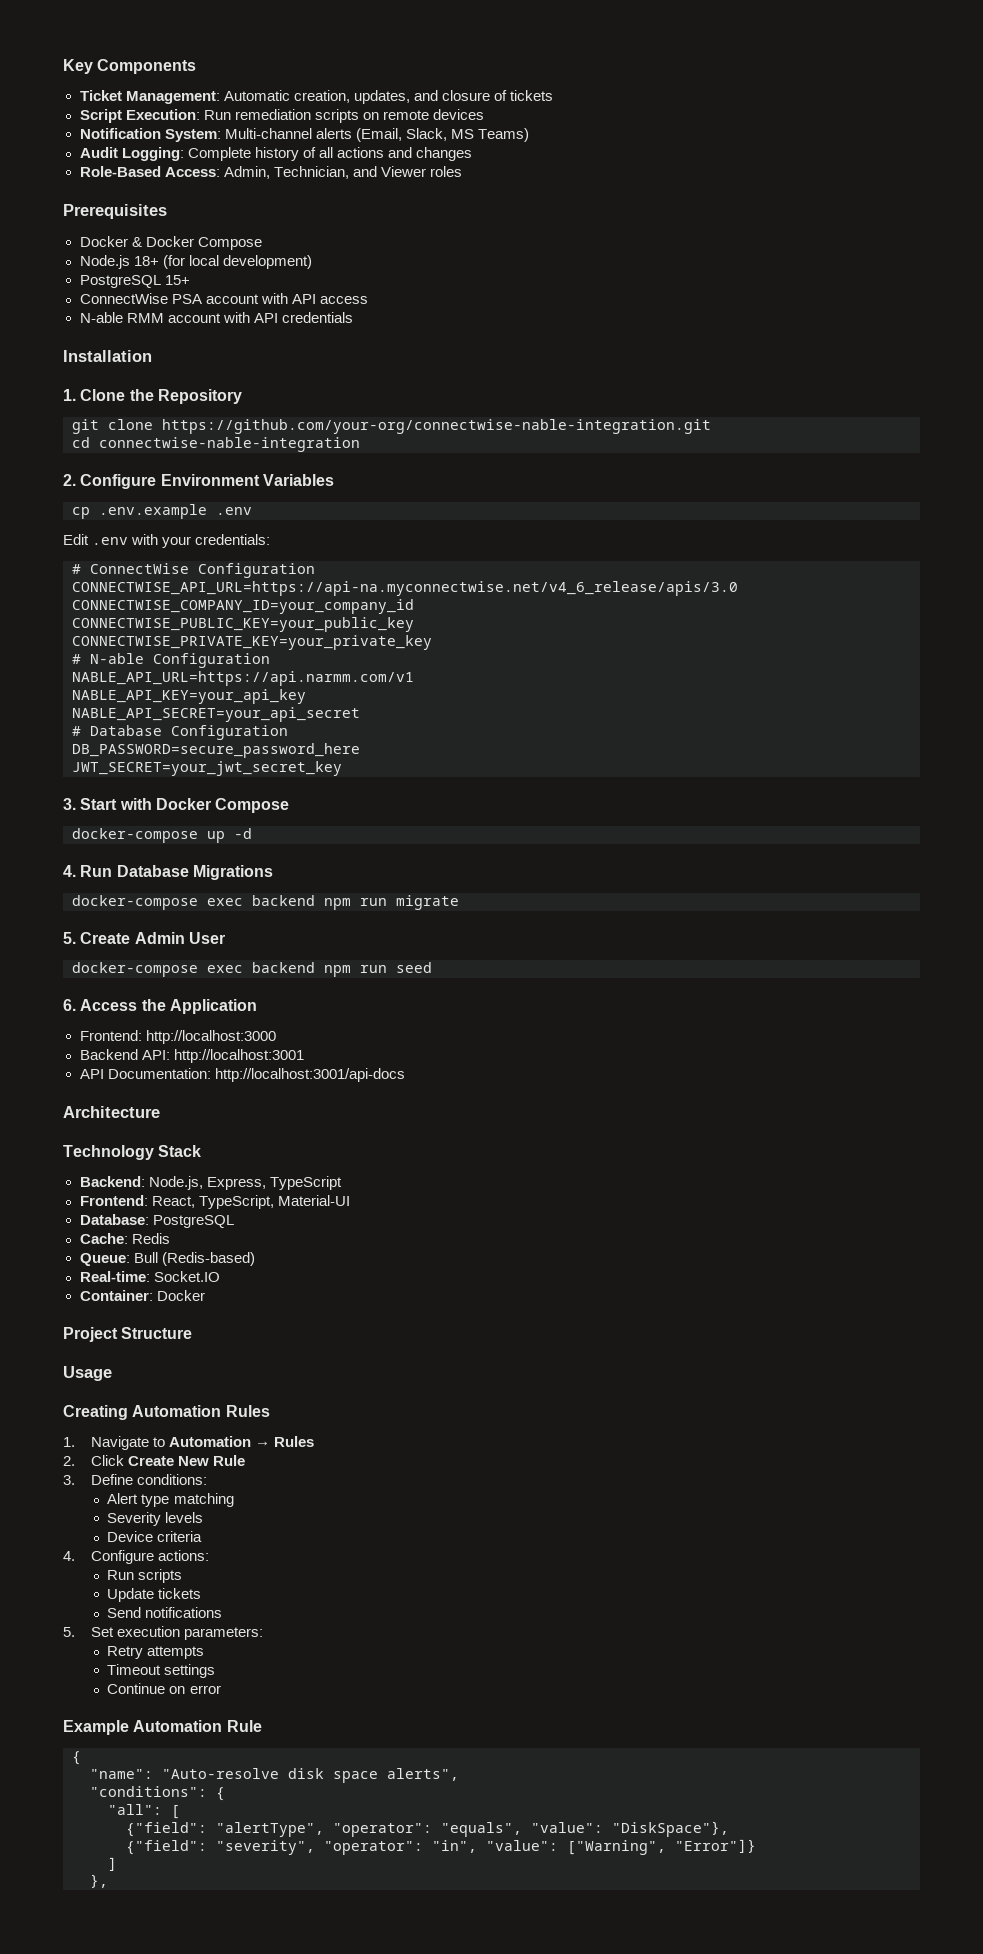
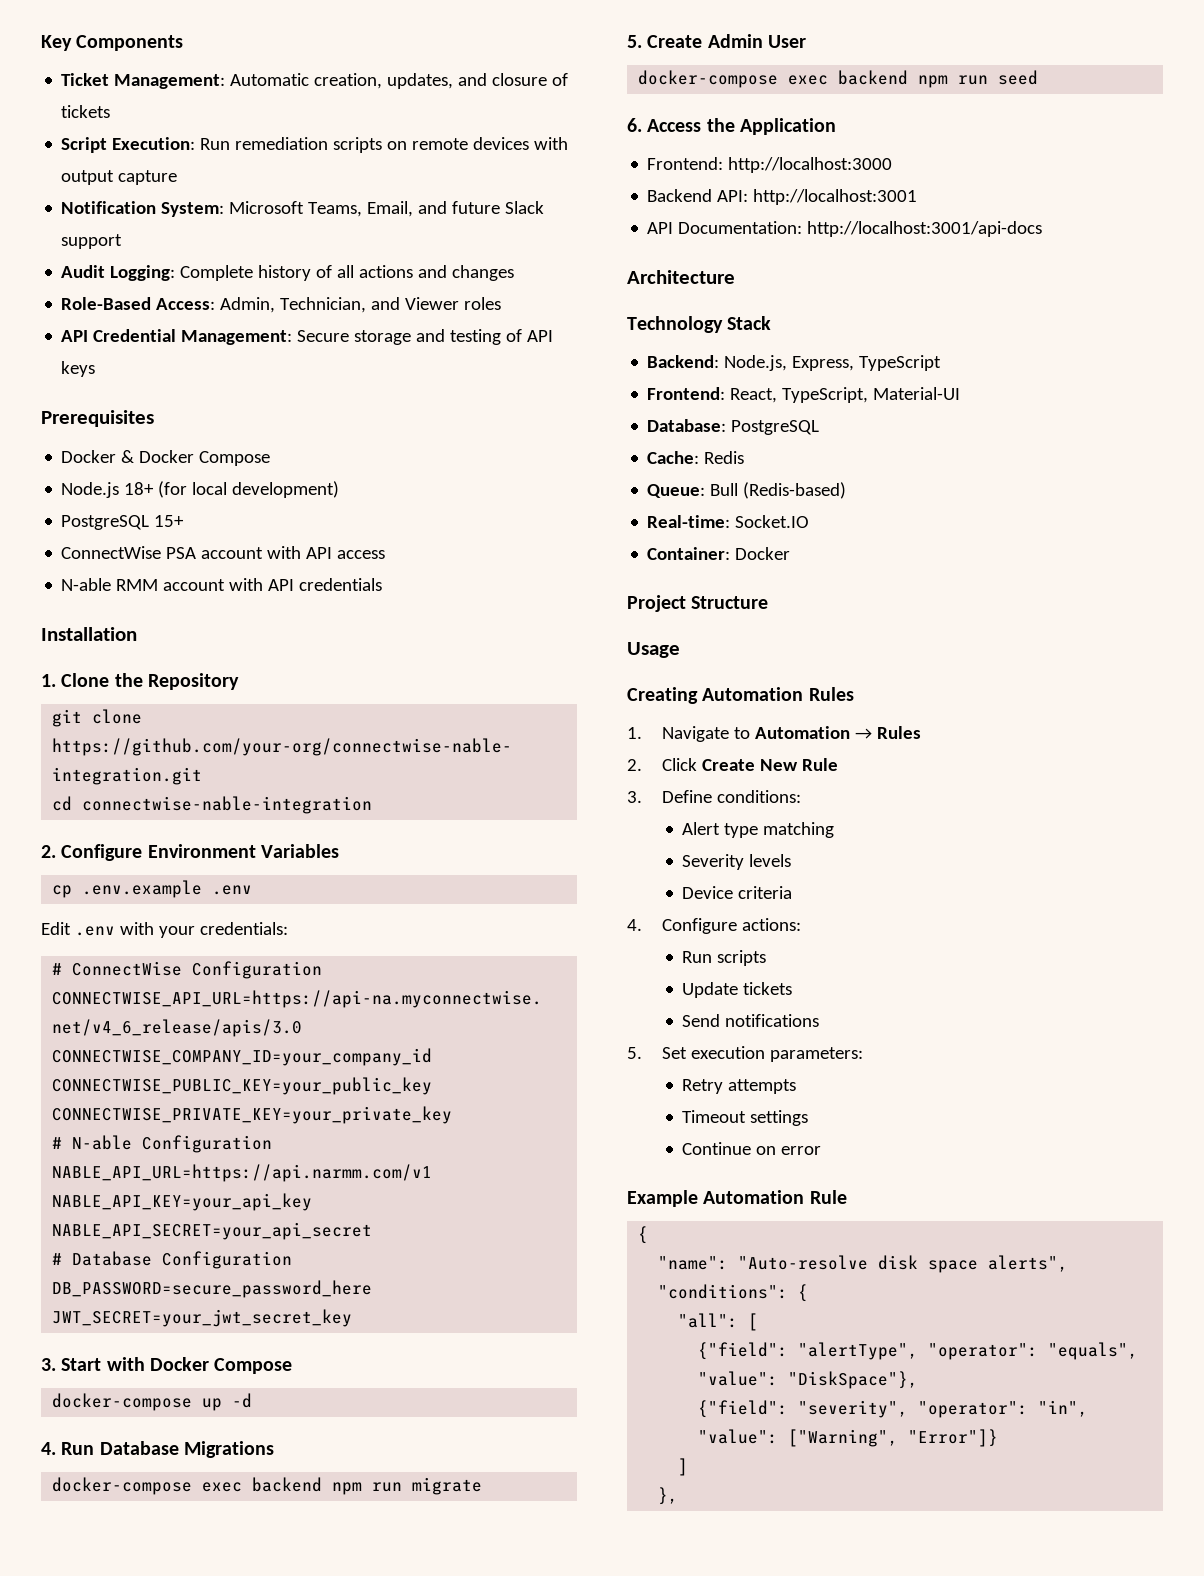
- Script Execution: Run remediation scripts on remote devices
+ Script Execution: Run remediation scripts on remote devices with output capture
- Notification System: Multi-channel alerts (Email, Slack, MS Teams)
+ Notification System: Microsoft Teams, Email, and future Slack support
+ API Credential Management: Secure storage and testing of API keys

